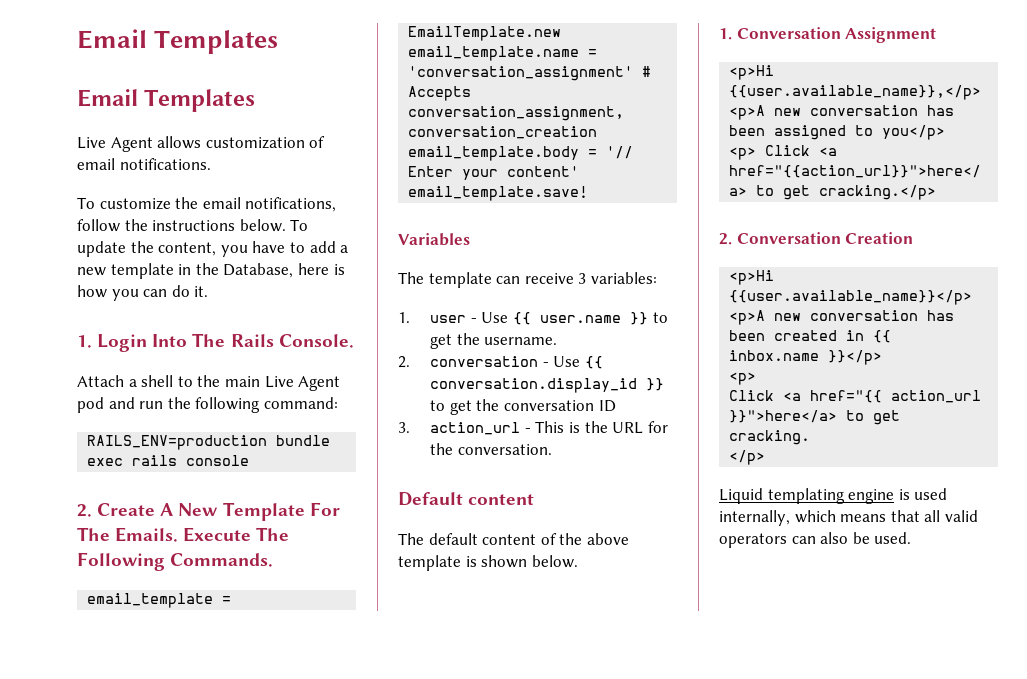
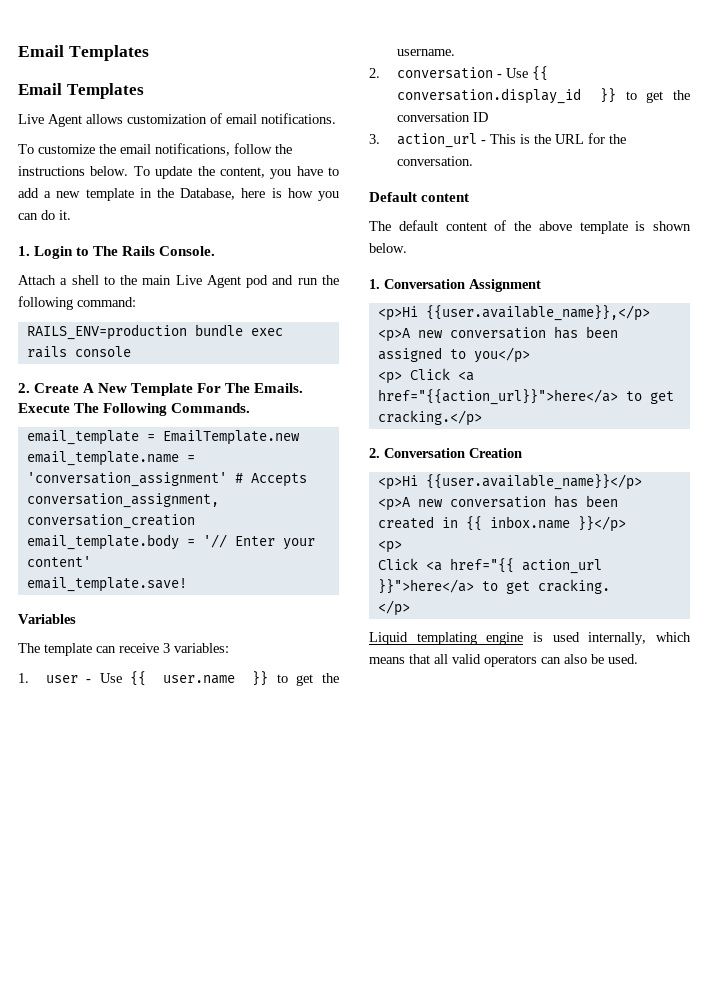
- 1. Login Into The Rails Console.
+ 1. Login to The Rails Console.

